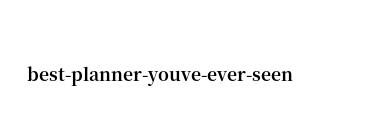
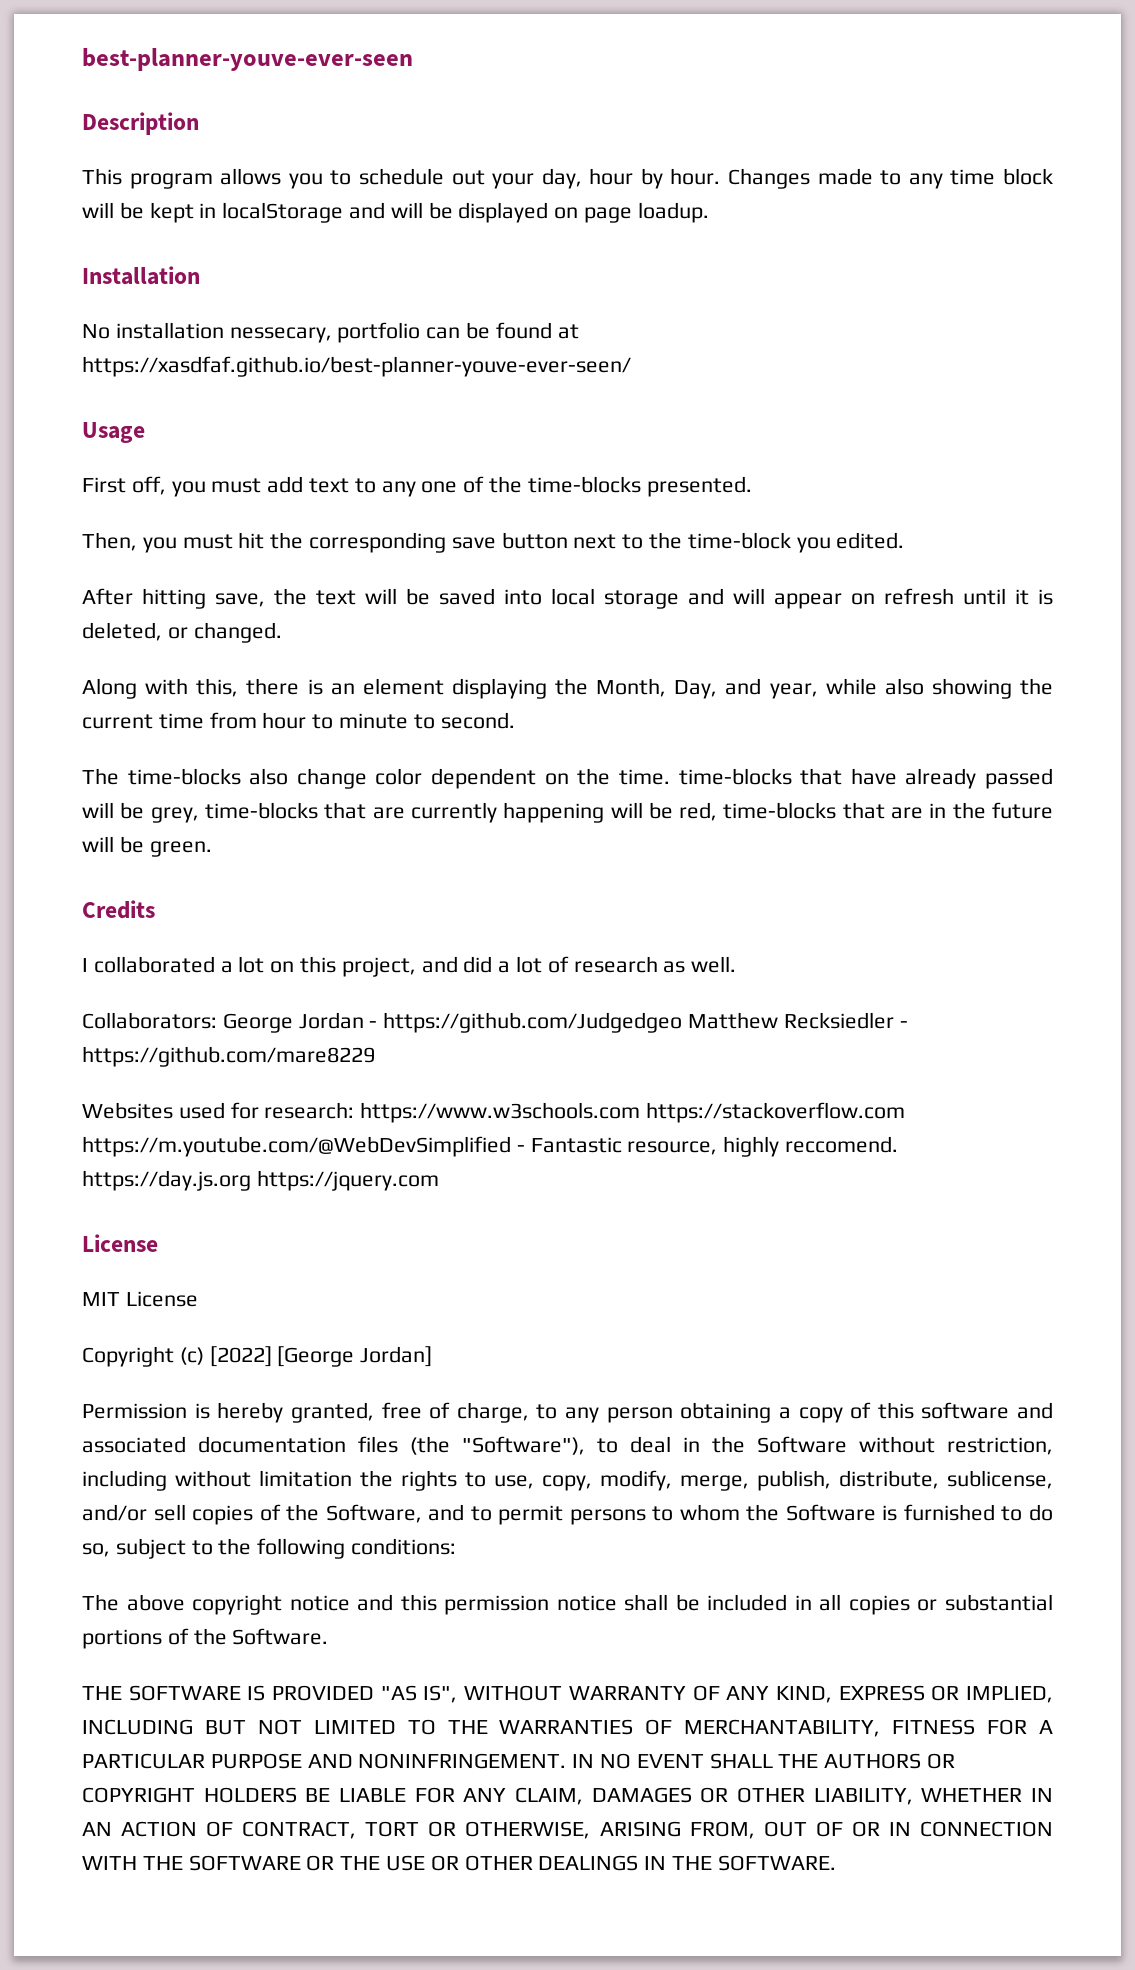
+ Description
+ This program allows you to schedule out your day, hour by hour. Changes made to any time block will be kept in localStorage and will be displayed on page loadup.
+ Installation
+ No installation nessecary, portfolio can be found at https://xasdfaf.github.io/best-planner-youve-ever-seen/
+ Usage
+ First off, you must add text to any one of the time-blocks presented.
+ Then, you must hit the corresponding save button next to the time-block you edited.
+ After hitting save, the text will be saved into local storage and will appear on refresh until it is deleted, or changed.
+ Along with this, there is an element displaying the Month, Day, and year, while also showing the current time from hour to minute to second.
+ The time-blocks also change color dependent on the time. time-blocks that have already passed will be grey, time-blocks that are currently happening will be red, time-blocks that are in the future will be green.
+ Credits
+ I collaborated a lot on this project, and did a lot of research as well.
+ Collaborators: George Jordan - https://github.com/Judgedgeo Matthew Recksiedler - https://github.com/mare8229
+ Websites used for research: https://www.w3schools.com https://stackoverflow.com https://m.youtube.com/@WebDevSimplified - Fantastic resource, highly reccomend. https://day.js.org https://jquery.com
+ License
+ MIT License
+ Copyright (c) [2022] [George Jordan]
+ Permission is hereby granted, free of charge, to any person obtaining a copy of this software and associated documentation files (the "Software"), to deal in the Software without restriction, including without limitation the rights to use, copy, modify, merge, publish, distribute, sublicense, and/or sell copies of the Software, and to permit persons to whom the Software is furnished to do so, subject to the following conditions:
+ The above copyright notice and this permission notice shall be included in all copies or substantial portions of the Software.
+ THE SOFTWARE IS PROVIDED "AS IS", WITHOUT WARRANTY OF ANY KIND, EXPRESS OR IMPLIED, INCLUDING BUT NOT LIMITED TO THE WARRANTIES OF MERCHANTABILITY, FITNESS FOR A PARTICULAR PURPOSE AND NONINFRINGEMENT. IN NO EVENT SHALL THE AUTHORS OR COPYRIGHT HOLDERS BE LIABLE FOR ANY CLAIM, DAMAGES OR OTHER LIABILITY, WHETHER IN AN ACTION OF CONTRACT, TORT OR OTHERWISE, ARISING FROM, OUT OF OR IN CONNECTION WITH THE SOFTWARE OR THE USE OR OTHER DEALINGS IN THE SOFTWARE.

